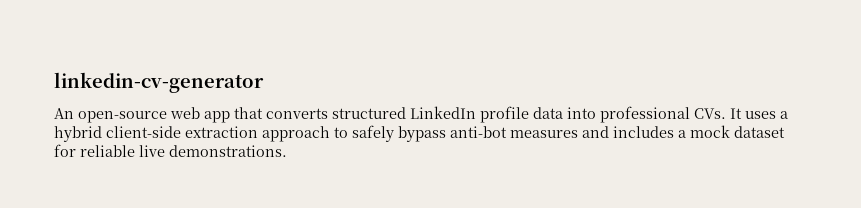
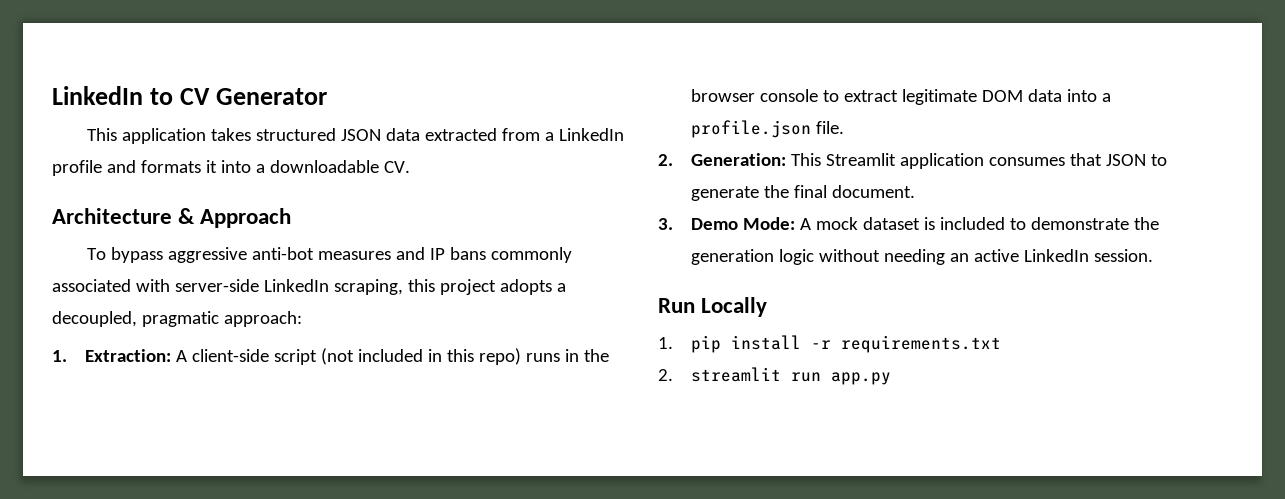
- linkedin-cv-generator
- An open-source web app that converts structured LinkedIn profile data into professional CVs. It uses a hybrid client-side extraction approach to safely bypass anti-bot measures and includes a mock dataset for reliable live demonstrations.
+ LinkedIn to CV Generator
+ This application takes structured JSON data extracted from a LinkedIn profile and formats it into a downloadable CV.
+ Architecture & Approach
+ To bypass aggressive anti-bot measures and IP bans commonly associated with server-side LinkedIn scraping, this project adopts a decoupled, pragmatic approach:
+ 1. Extraction: A client-side script (not included in this repo) runs in the browser console to extract legitimate DOM data into a profile.json file.
+ 2. Generation: This Streamlit application consumes that JSON to generate the final document.
+ 3. Demo Mode: A mock dataset is included to demonstrate the generation logic without needing an active LinkedIn session.
+ Run Locally
+ 1. pip install -r requirements.txt
+ 2. streamlit run app.py

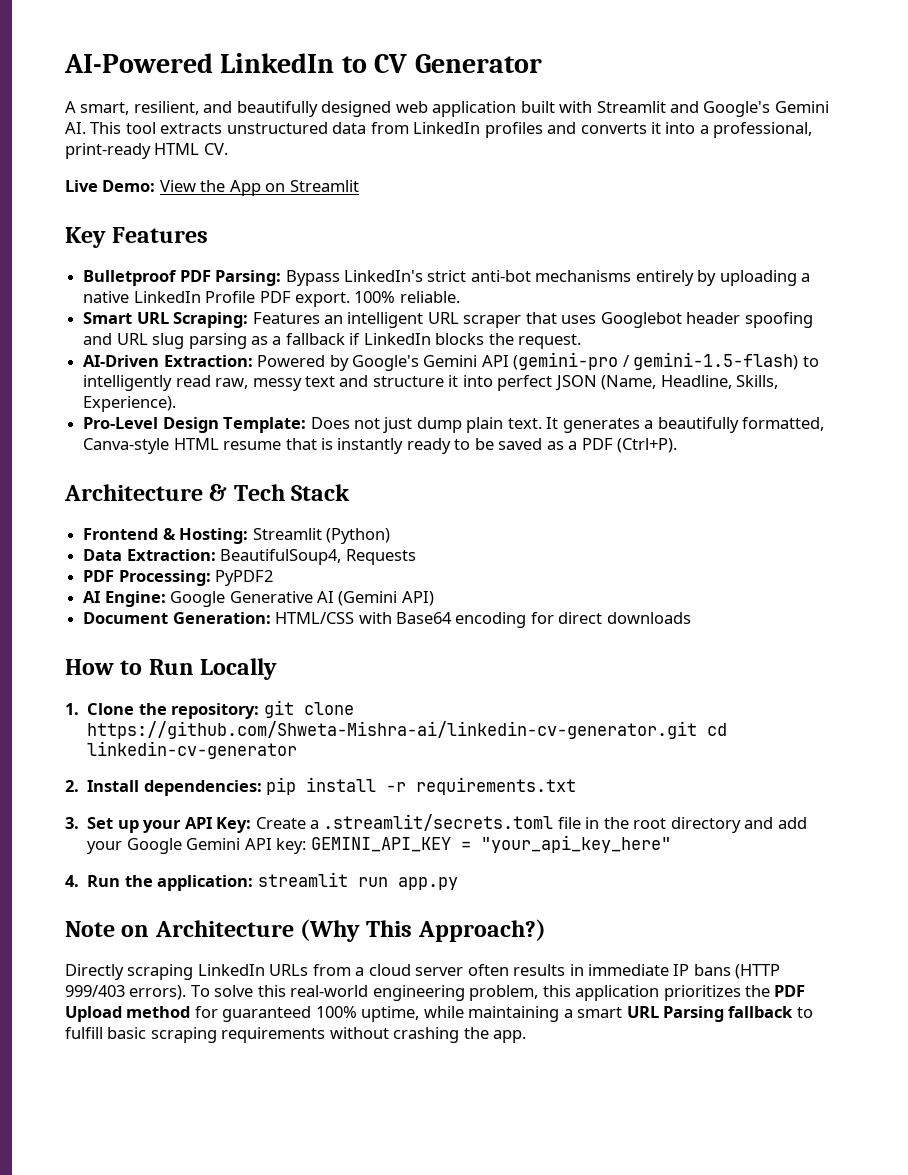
- LinkedIn to CV Generator
+ AI-Powered LinkedIn to CV Generator
- This application takes structured JSON data extracted from a LinkedIn profile and formats it into a downloadable CV.
- Architecture & Approach
- To bypass aggressive anti-bot measures and IP bans commonly associated with server-side LinkedIn scraping, this project adopts a decoupled, pragmatic approach:
- 1. Extraction: A client-side script (not included in this repo) runs in the browser console to extract legitimate DOM data into a profile.json file.
- 2. Generation: This Streamlit application consumes that JSON to generate the final document.
- 3. Demo Mode: A mock dataset is included to demonstrate the generation logic without needing an active LinkedIn session.
- Run Locally
- 1. pip install -r requirements.txt
- 2. streamlit run app.py
+ A smart, resilient, and beautifully designed web application built with Streamlit and Google's Gemini AI. This tool extracts unstructured data from LinkedIn profiles and converts it into a professional, print-ready HTML CV.
+ Live Demo: View the App on Streamlit
+ Key Features
+ Bulletproof PDF Parsing: Bypass LinkedIn's strict anti-bot mechanisms entirely by uploading a native LinkedIn Profile PDF export. 100% reliable.
+ Smart URL Scraping: Features an intelligent URL scraper that uses Googlebot header spoofing and URL slug parsing as a fallback if LinkedIn blocks the request.
+ AI-Driven Extraction: Powered by Google's Gemini API (gemini-pro / gemini-1.5-flash) to intelligently read raw, messy text and structure it into perfect JSON (Name, Headline, Skills, Experience).
+ Pro-Level Design Template: Does not just dump plain text. It generates a beautifully formatted, Canva-style HTML resume that is instantly ready to be saved as a PDF (Ctrl+P).
+ Architecture & Tech Stack
+ Frontend & Hosting: Streamlit (Python)
+ Data Extraction: BeautifulSoup4, Requests
+ PDF Processing: PyPDF2
+ AI Engine: Google Generative AI (Gemini API)
+ Document Generation: HTML/CSS with Base64 encoding for direct downloads
+ How to Run Locally
+ 1. Clone the repository: git clone https://github.com/Shweta-Mishra-ai/linkedin-cv-generator.git cd linkedin-cv-generator
+ 2. Install dependencies: pip install -r requirements.txt
+ 3. Set up your API Key: Create a .streamlit/secrets.toml file in the root directory and add your Google Gemini API key: GEMINI_API_KEY = "your_api_key_here"
+ 4. Run the application: streamlit run app.py
+ Note on Architecture (Why This Approach?)
+ Directly scraping LinkedIn URLs from a cloud server often results in immediate IP bans (HTTP 999/403 errors). To solve this real-world engineering problem, this application prioritizes the PDF Upload method for guaranteed 100% uptime, while maintaining a smart URL Parsing fallback to fulfill basic scraping requirements without crashing the app.

